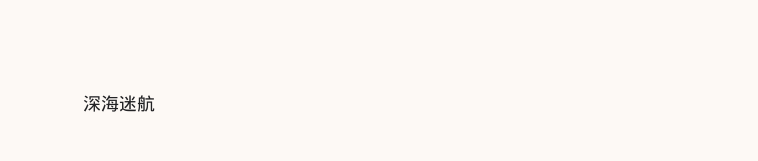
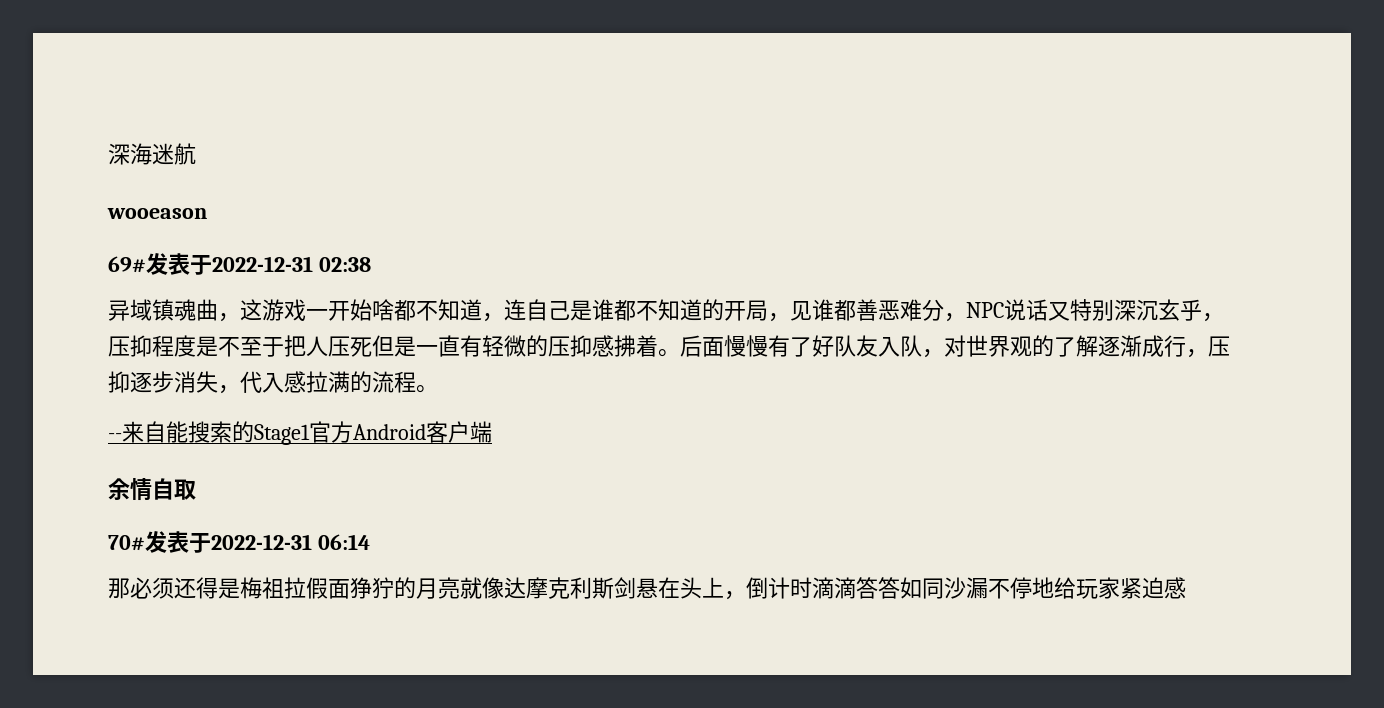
+ wooeason
+ 69#发表于2022-12-31 02:38
+ 异域镇魂曲，这游戏一开始啥都不知道，连自己是谁都不知道的开局，见谁都善恶难分，NPC说话又特别深沉玄乎，压抑程度是不至于把人压死但是一直有轻微的压抑感拂着。后面慢慢有了好队友入队，对世界观的了解逐渐成行，压抑逐步消失，代入感拉满的流程。
+ --来自能搜索的Stage1官方Android客户端
+ 余情自取
+ 70#发表于2022-12-31 06:14
+ 那必须还得是梅祖拉假面狰狞的月亮就像达摩克利斯剑悬在头上，倒计时滴滴答答如同沙漏不停地给玩家紧迫感

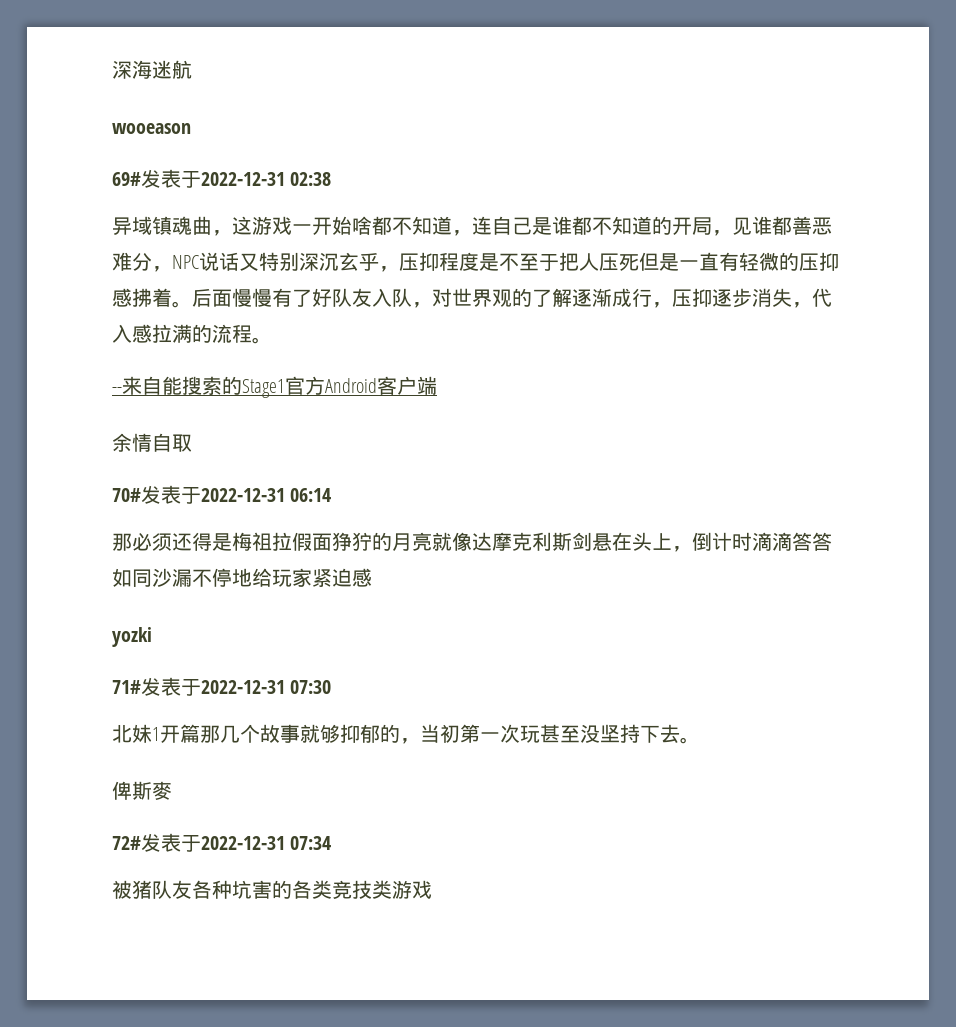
+ yozki
+ 71#发表于2022-12-31 07:30
+ 北妹1开篇那几个故事就够抑郁的，当初第一次玩甚至没坚持下去。
+ 俾斯麥
+ 72#发表于2022-12-31 07:34
+ 被猪队友各种坑害的各类竞技类游戏

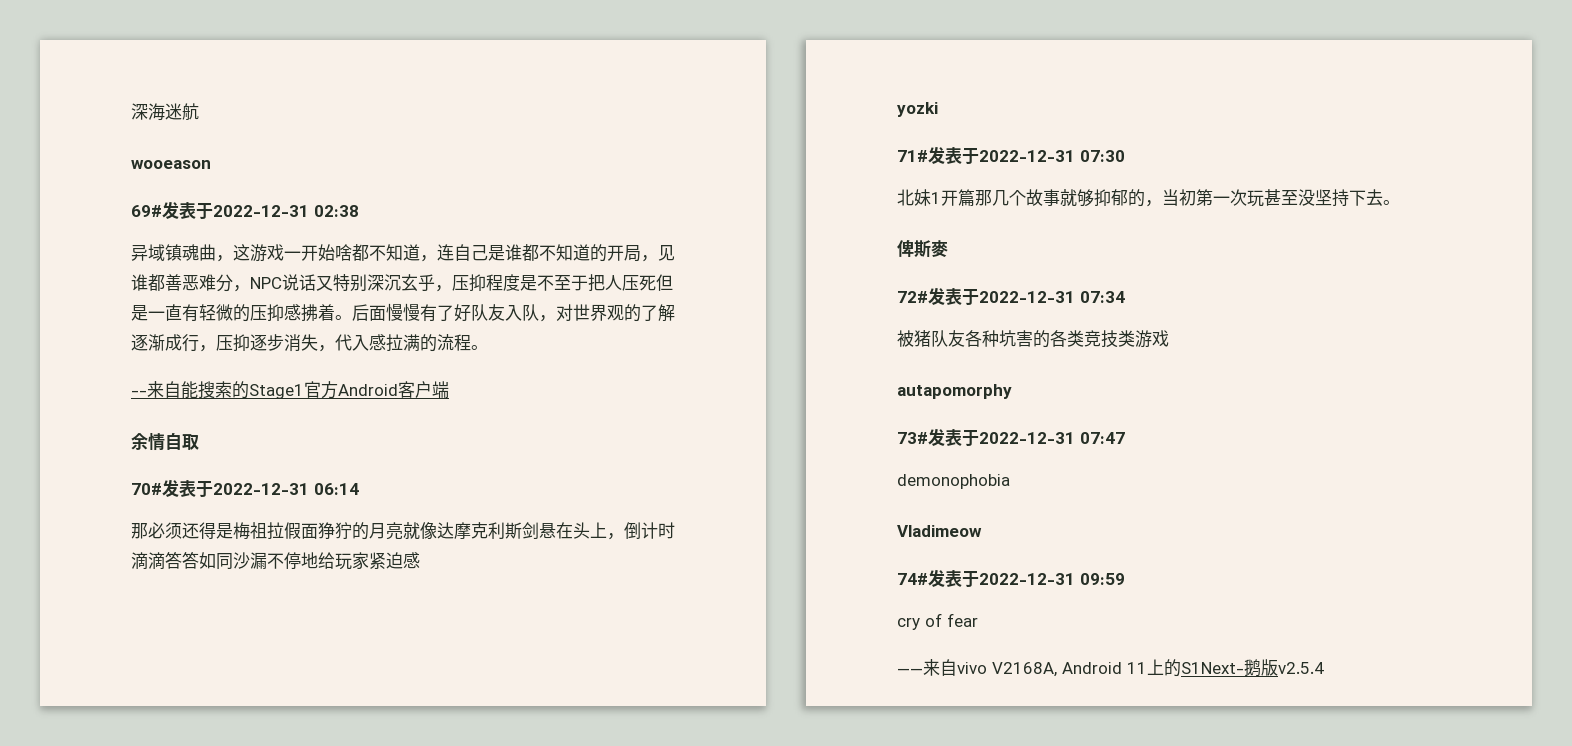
+ autapomorphy
+ 73#发表于2022-12-31 07:47
+ demonophobia
+ Vladimeow
+ 74#发表于2022-12-31 09:59
+ cry of fear
+ ——来自vivo V2168A, Android 11上的S1Next-鹅版v2.5.4

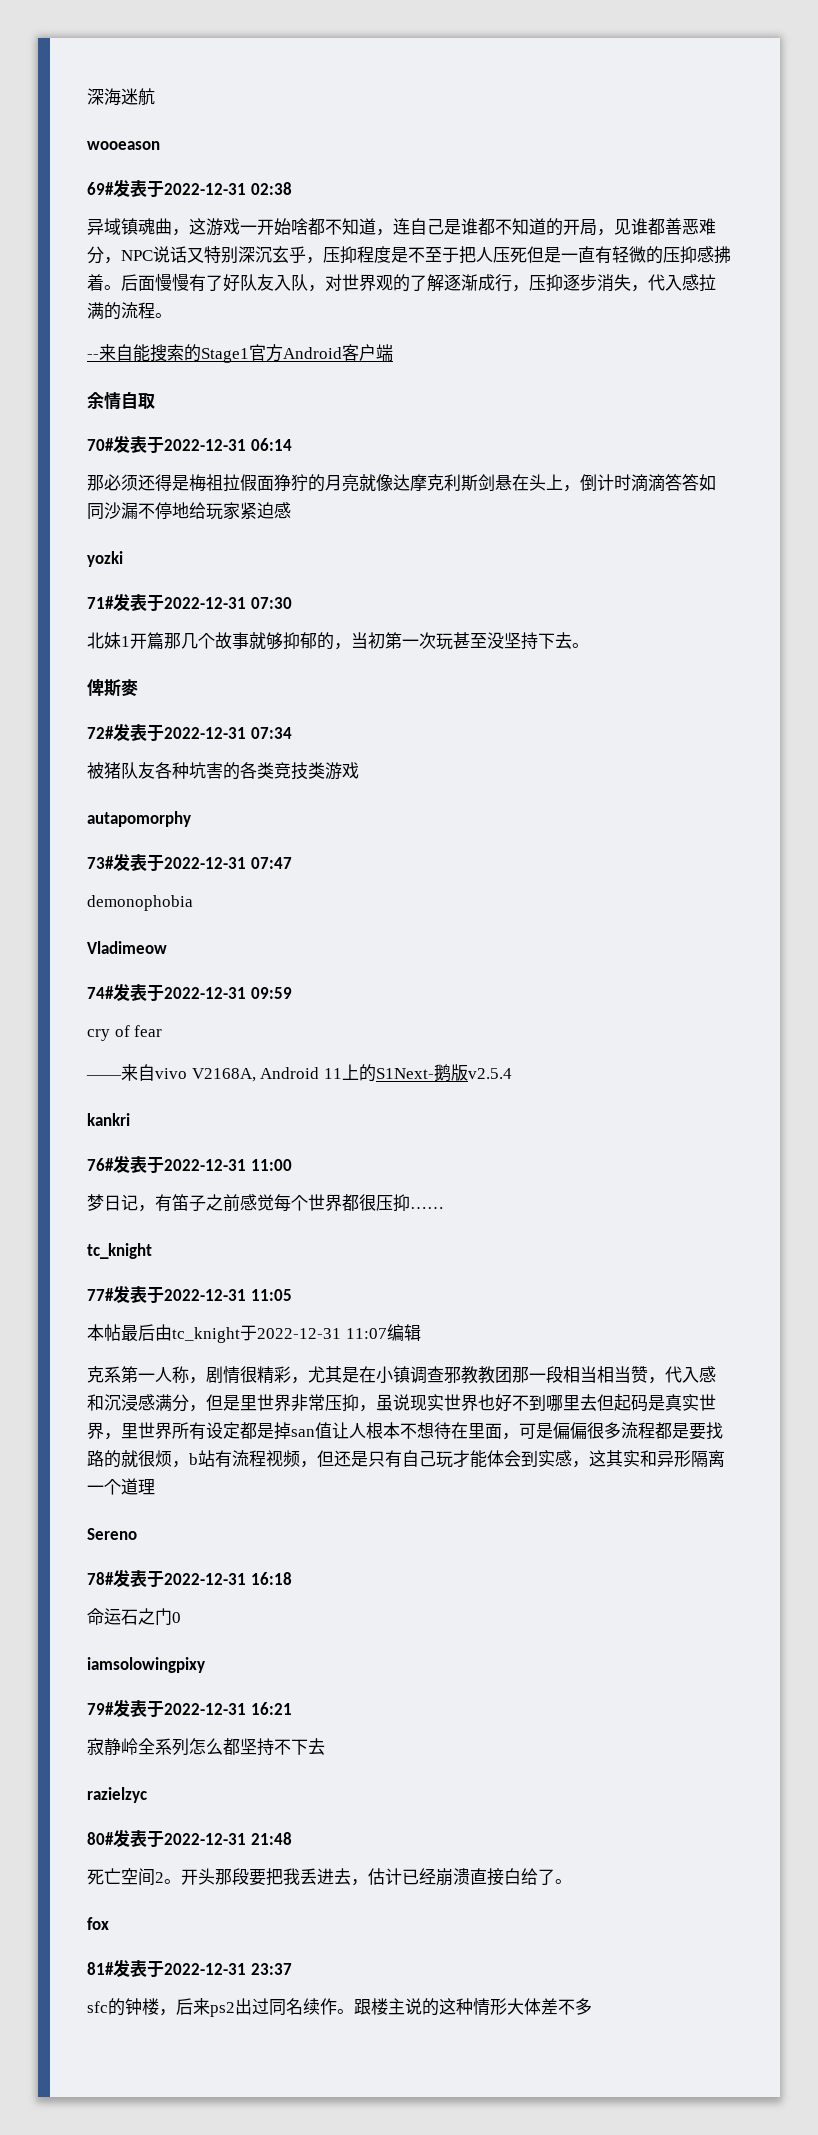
+ kankri
+ 76#发表于2022-12-31 11:00
+ 梦日记，有笛子之前感觉每个世界都很压抑……
+ tc_knight
+ 77#发表于2022-12-31 11:05
+ 本帖最后由tc_knight于2022-12-31 11:07编辑
+ 克系第一人称，剧情很精彩，尤其是在小镇调查邪教教团那一段相当相当赞，代入感和沉浸感满分，但是里世界非常压抑，虽说现实世界也好不到哪里去但起码是真实世界，里世界所有设定都是掉san值让人根本不想待在里面，可是偏偏很多流程都是要找路的就很烦，b站有流程视频，但还是只有自己玩才能体会到实感，这其实和异形隔离一个道理
+ Sereno
+ 78#发表于2022-12-31 16:18
+ 命运石之门0
+ iamsolowingpixy
+ 79#发表于2022-12-31 16:21
+ 寂静岭全系列怎么都坚持不下去
+ razielzyc
+ 80#发表于2022-12-31 21:48
+ 死亡空间2。开头那段要把我丢进去，估计已经崩溃直接白给了。
+ fox
+ 81#发表于2022-12-31 23:37
+ sfc的钟楼，后来ps2出过同名续作。跟楼主说的这种情形大体差不多

